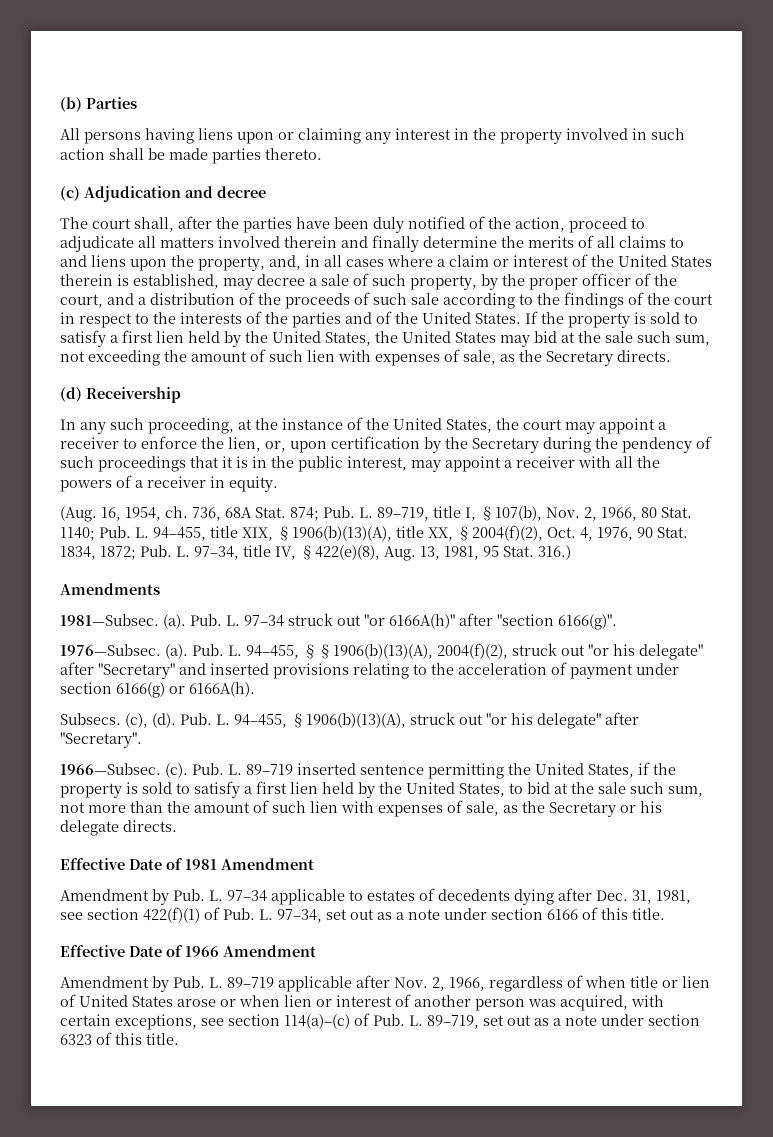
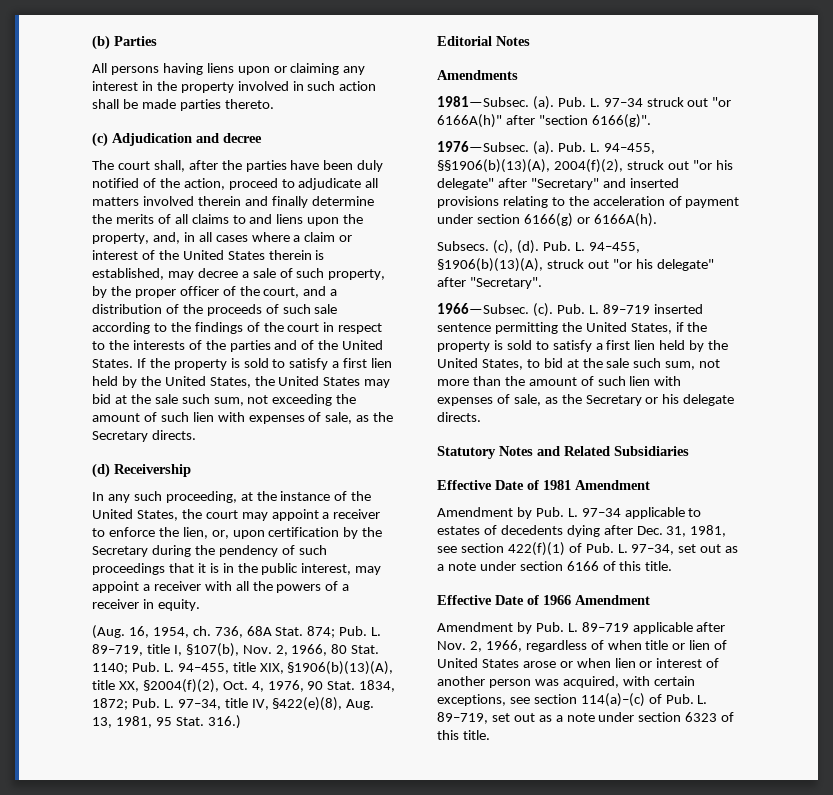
+ Editorial Notes
+ Statutory Notes and Related Subsidiaries

